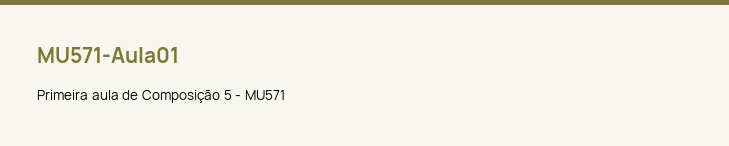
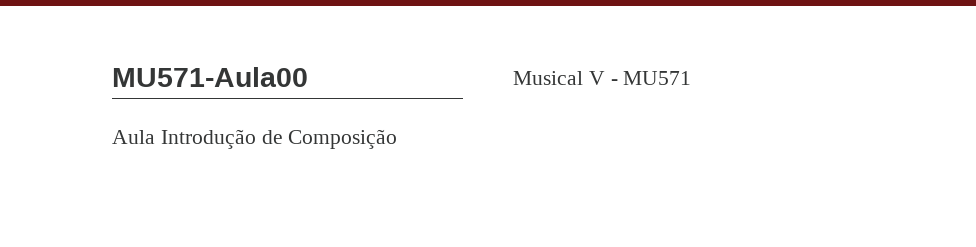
- MU571-Aula01
- Primeira aula de Composição 5 - MU571
+ MU571-Aula00
+ Aula Introdução de Composição Musical V - MU571

